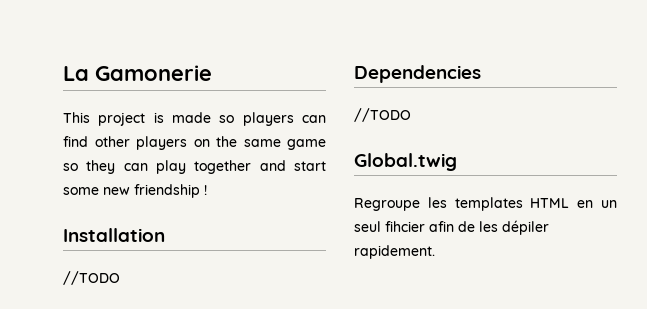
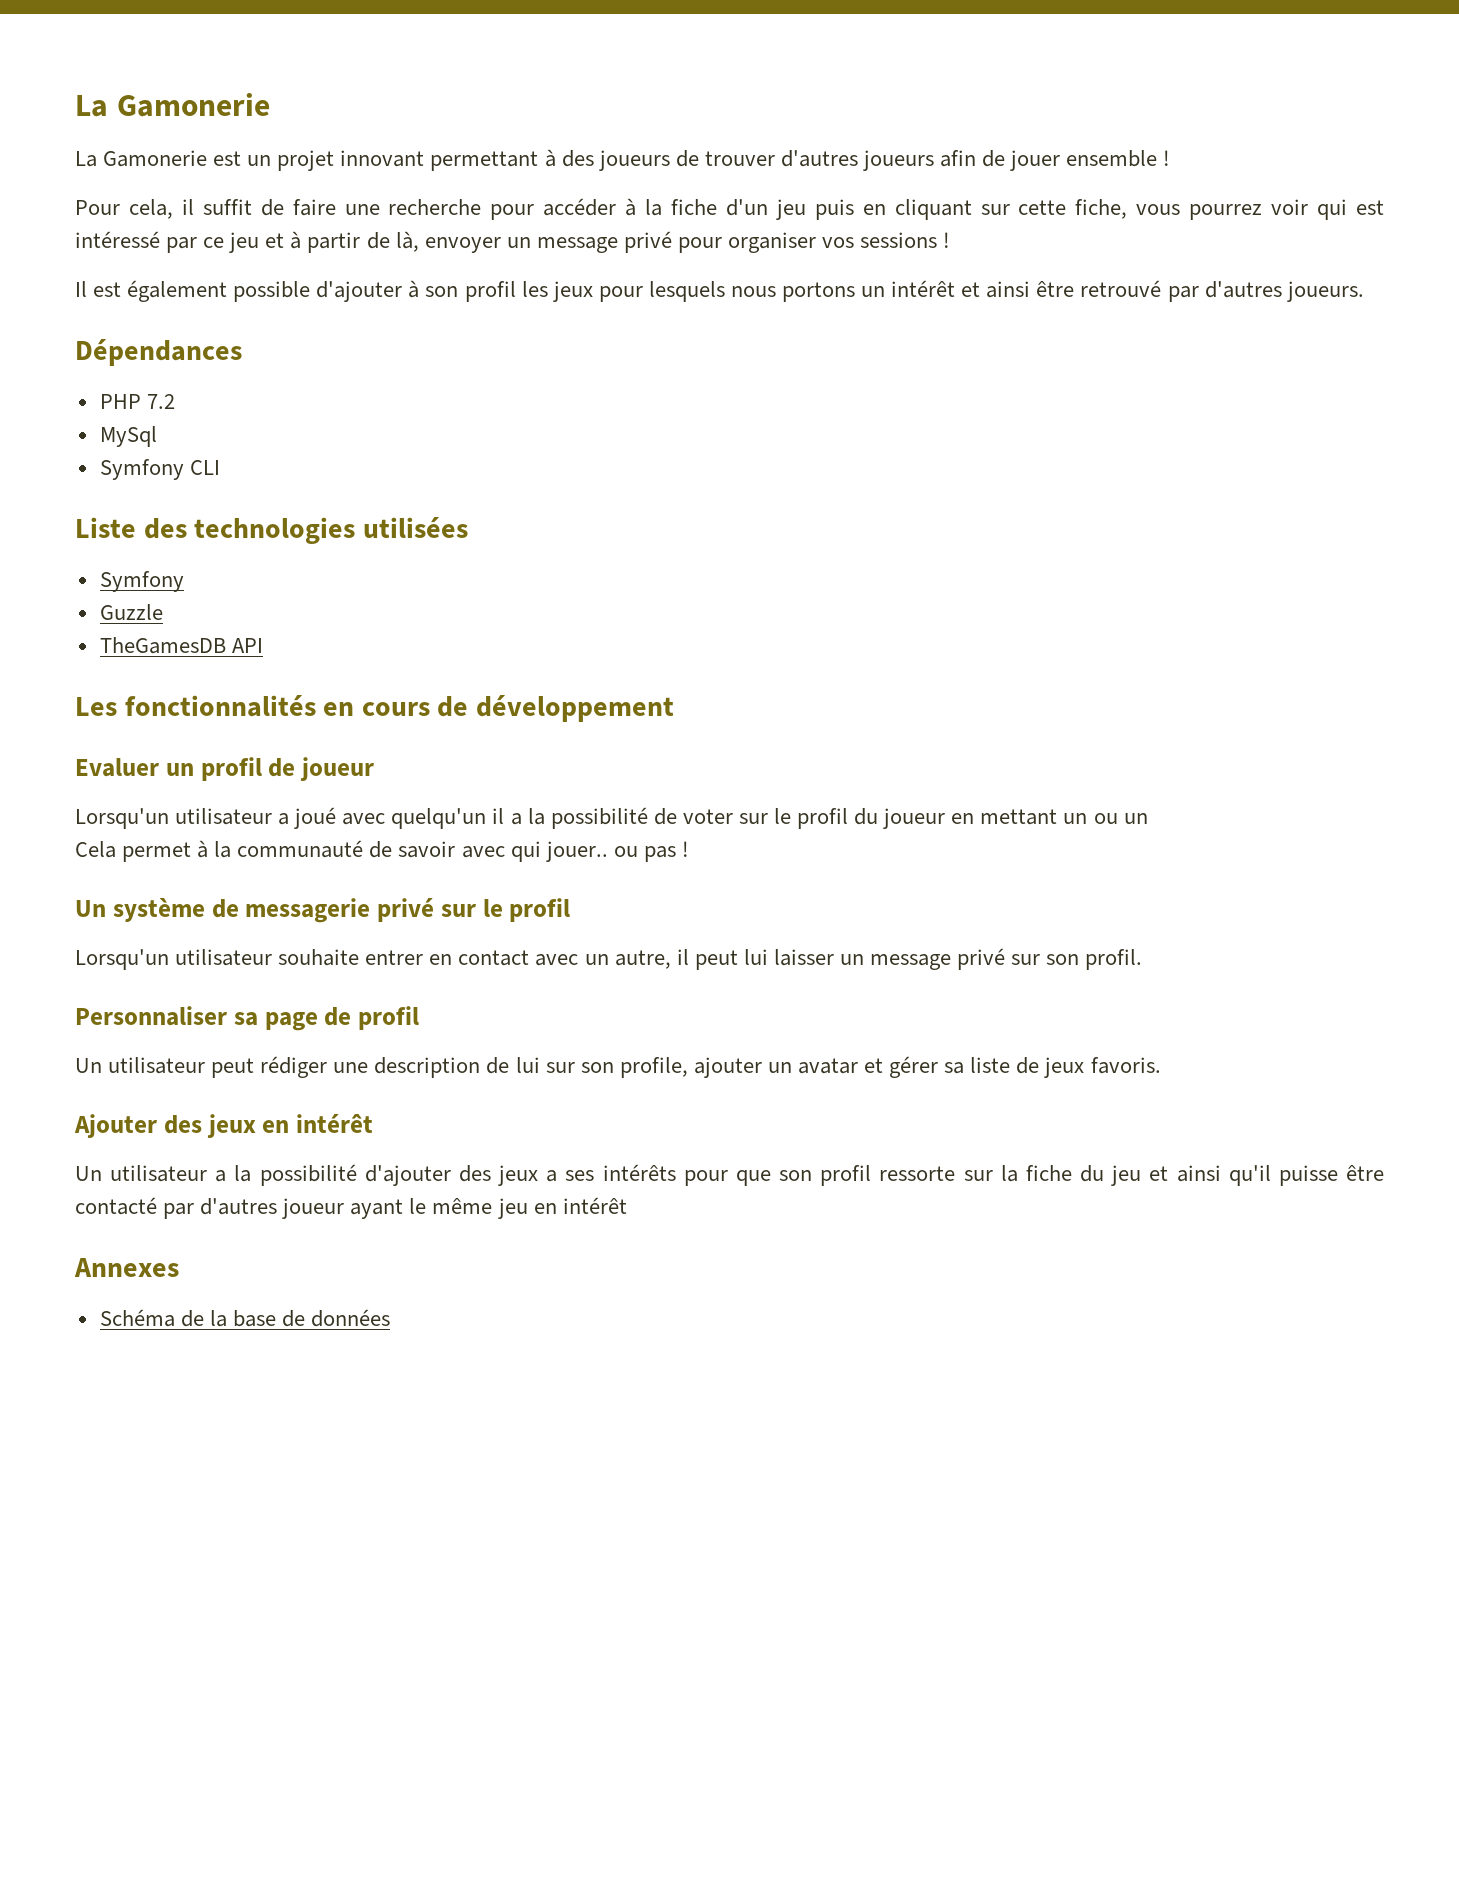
- This project is made so players can find other players on the same game so they can play together and start some new friendship !
- Installation
- //TODO
- Dependencies
- //TODO
- Global.twig
- Regroupe les templates HTML en un seul fihcier afin de les dépiler rapidement.
+ La Gamonerie est un projet innovant permettant à des joueurs de trouver d'autres joueurs afin de jouer ensemble !
+ Pour cela, il suffit de faire une recherche pour accéder à la fiche d'un jeu puis en cliquant sur cette fiche, vous pourrez voir qui est intéressé par ce jeu et à partir de là, envoyer un message privé pour organiser vos sessions !
+ Il est également possible d'ajouter à son profil les jeux pour lesquels nous portons un intérêt et ainsi être retrouvé par d'autres joueurs.
+ Dépendances
+ PHP 7.2
+ MySql
+ Symfony CLI
+ Liste des technologies utilisées
+ Symfony
+ Guzzle
+ TheGamesDB API
+ Les fonctionnalités en cours de développement
+ Evaluer un profil de joueur
+ Lorsqu'un utilisateur a joué avec quelqu'un il a la possibilité de voter sur le profil du joueur en mettant un ou un
+ Cela permet à la communauté de savoir avec qui jouer.. ou pas !
+ Un système de messagerie privé sur le profil
+ Lorsqu'un utilisateur souhaite entrer en contact avec un autre, il peut lui laisser un message privé sur son profil.
+ Personnaliser sa page de profil
+ Un utilisateur peut rédiger une description de lui sur son profile, ajouter un avatar et gérer sa liste de jeux favoris.
+ Ajouter des jeux en intérêt
+ Un utilisateur a la possibilité d'ajouter des jeux a ses intérêts pour que son profil ressorte sur la fiche du jeu et ainsi qu'il puisse être contacté par d'autres joueur ayant le même jeu en intérêt
+ Annexes
+ Schéma de la base de données

